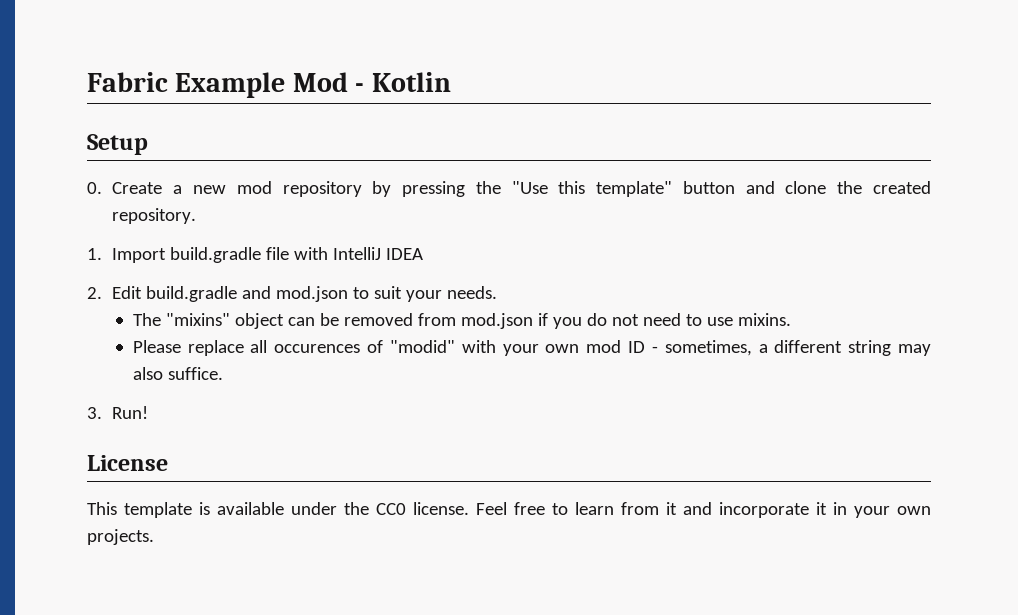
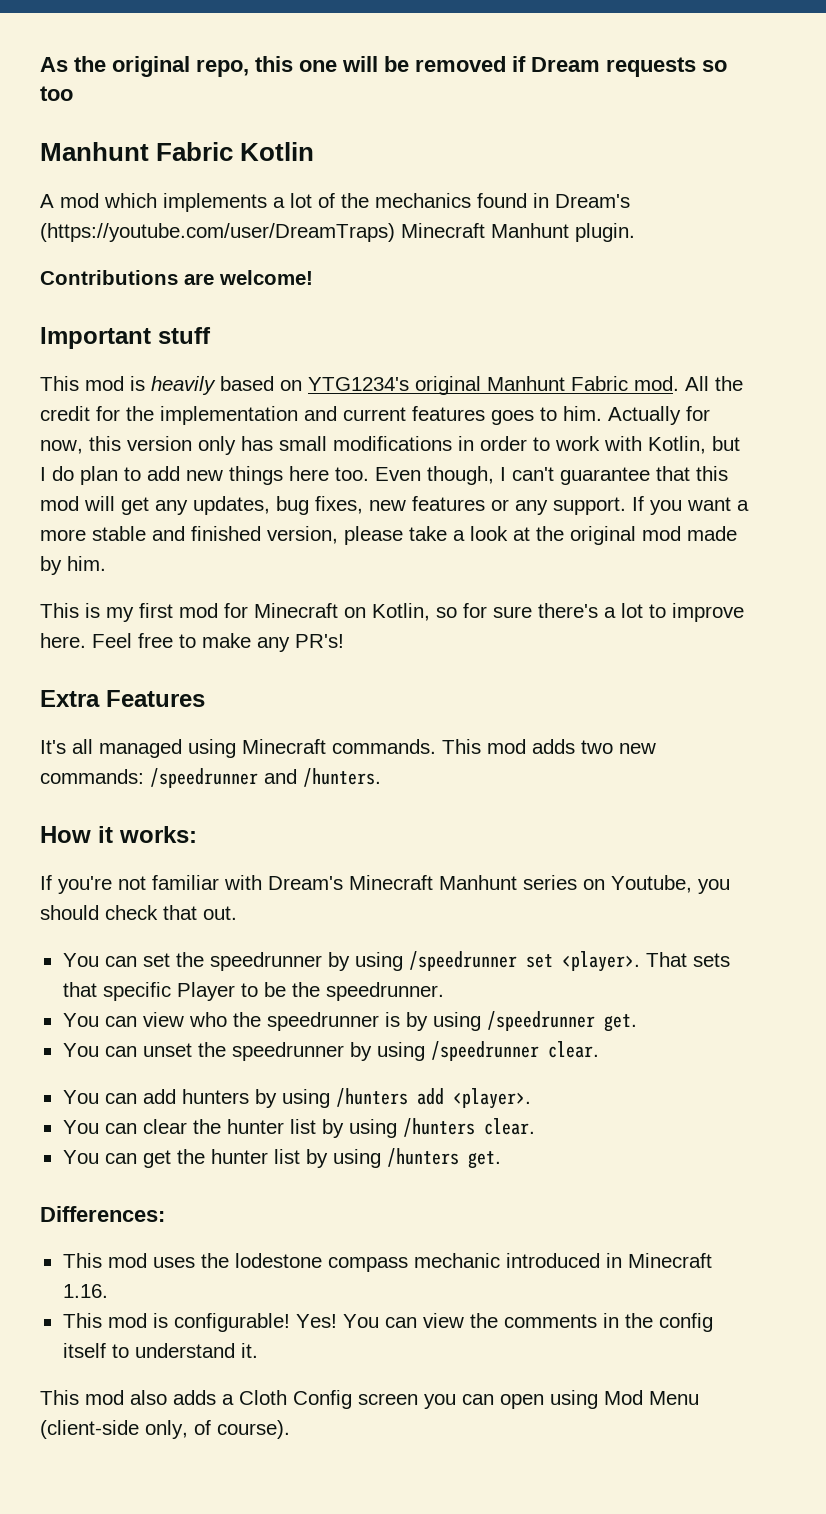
- Fabric Example Mod - Kotlin
- Setup
- 0. Create a new mod repository by pressing the "Use this template" button and clone the created repository.
- 1. Import build.gradle file with IntelliJ IDEA
- 2. Edit build.gradle and mod.json to suit your needs.
- The "mixins" object can be removed from mod.json if you do not need to use mixins.
- Please replace all occurences of "modid" with your own mod ID - sometimes, a different string may also suffice.
- 3. Run!
- License
- This template is available under the CC0 license. Feel free to learn from it and incorporate it in your own projects.
+ As the original repo, this one will be removed if Dream requests so too
+ Manhunt Fabric Kotlin
+ A mod which implements a lot of the mechanics found in Dream's (https://youtube.com/user/DreamTraps) Minecraft Manhunt plugin.
+ Contributions are welcome!
+ Important stuff
+ This mod is heavily based on YTG1234's original Manhunt Fabric mod. All the credit for the implementation and current features goes to him. Actually for now, this version only has small modifications in order to work with Kotlin, but I do plan to add new things here too. Even though, I can't guarantee that this mod will get any updates, bug fixes, new features or any support. If you want a more stable and finished version, please take a look at the original mod made by him.
+ This is my first mod for Minecraft on Kotlin, so for sure there's a lot to improve here. Feel free to make any PR's!
+ Extra Features
+ It's all managed using Minecraft commands. This mod adds two new commands: /speedrunner and /hunters.
+ How it works:
+ If you're not familiar with Dream's Minecraft Manhunt series on Youtube, you should check that out.
+ You can set the speedrunner by using /speedrunner set <player>. That sets that specific Player to be the speedrunner.
+ You can view who the speedrunner is by using /speedrunner get.
+ You can unset the speedrunner by using /speedrunner clear.
+ You can add hunters by using /hunters add <player>.
+ You can clear the hunter list by using /hunters clear.
+ You can get the hunter list by using /hunters get.
+ Differences:
+ This mod uses the lodestone compass mechanic introduced in Minecraft 1.16.
+ This mod is configurable! Yes! You can view the comments in the config itself to understand it.
+ This mod also adds a Cloth Config screen you can open using Mod Menu (client-side only, of course).

